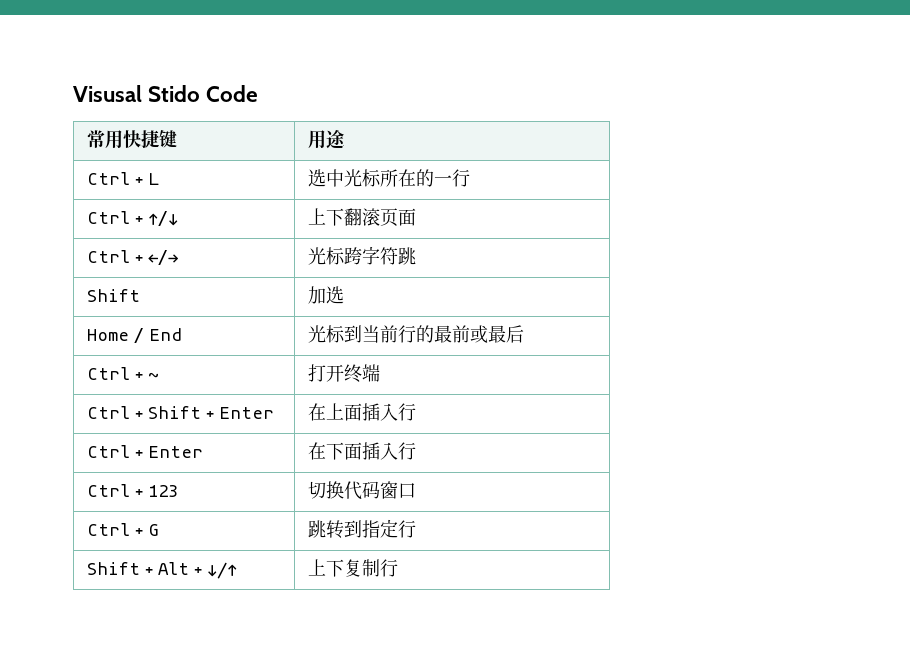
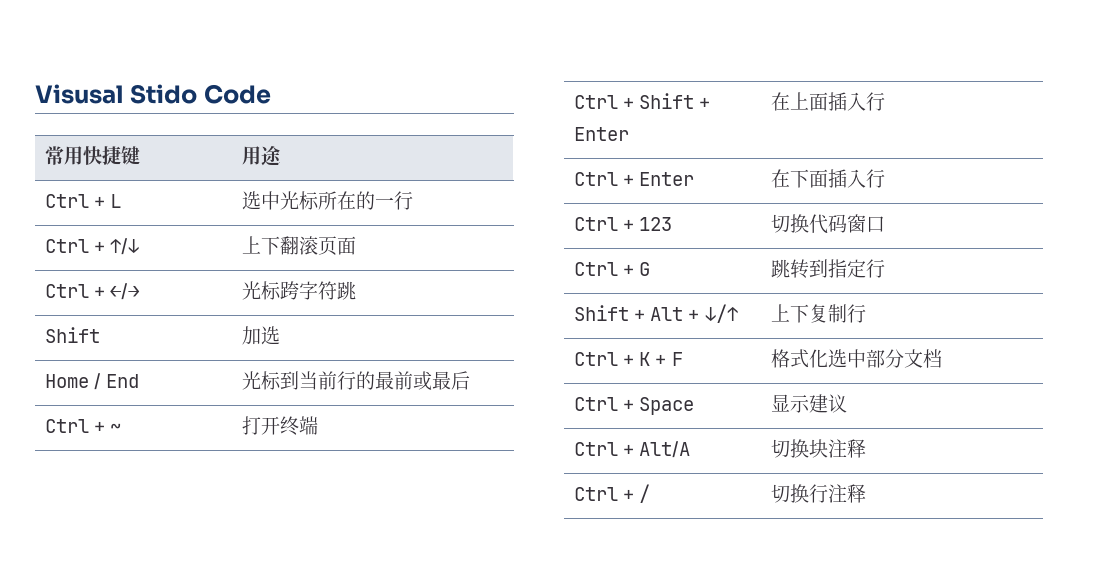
+ Ctrl + K + F | 格式化选中部分文档
+ Ctrl + Space | 显示建议
+ Ctrl + Alt/A | 切换块注释
+ Ctrl + / | 切换行注释

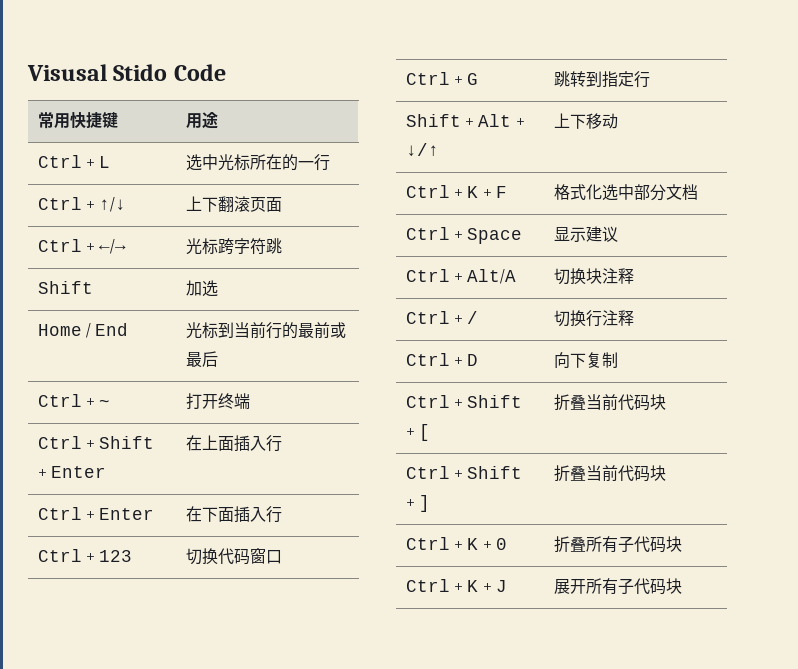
- Shift + Alt + ↓/↑ | 上下复制行
+ Shift + Alt + ↓/↑ | 上下移动
+ Ctrl + D | 向下复制
+ Ctrl + Shift + [ | 折叠当前代码块
+ Ctrl + Shift + ] | 折叠当前代码块
+ Ctrl + K + 0 | 折叠所有子代码块
+ Ctrl + K + J | 展开所有子代码块

